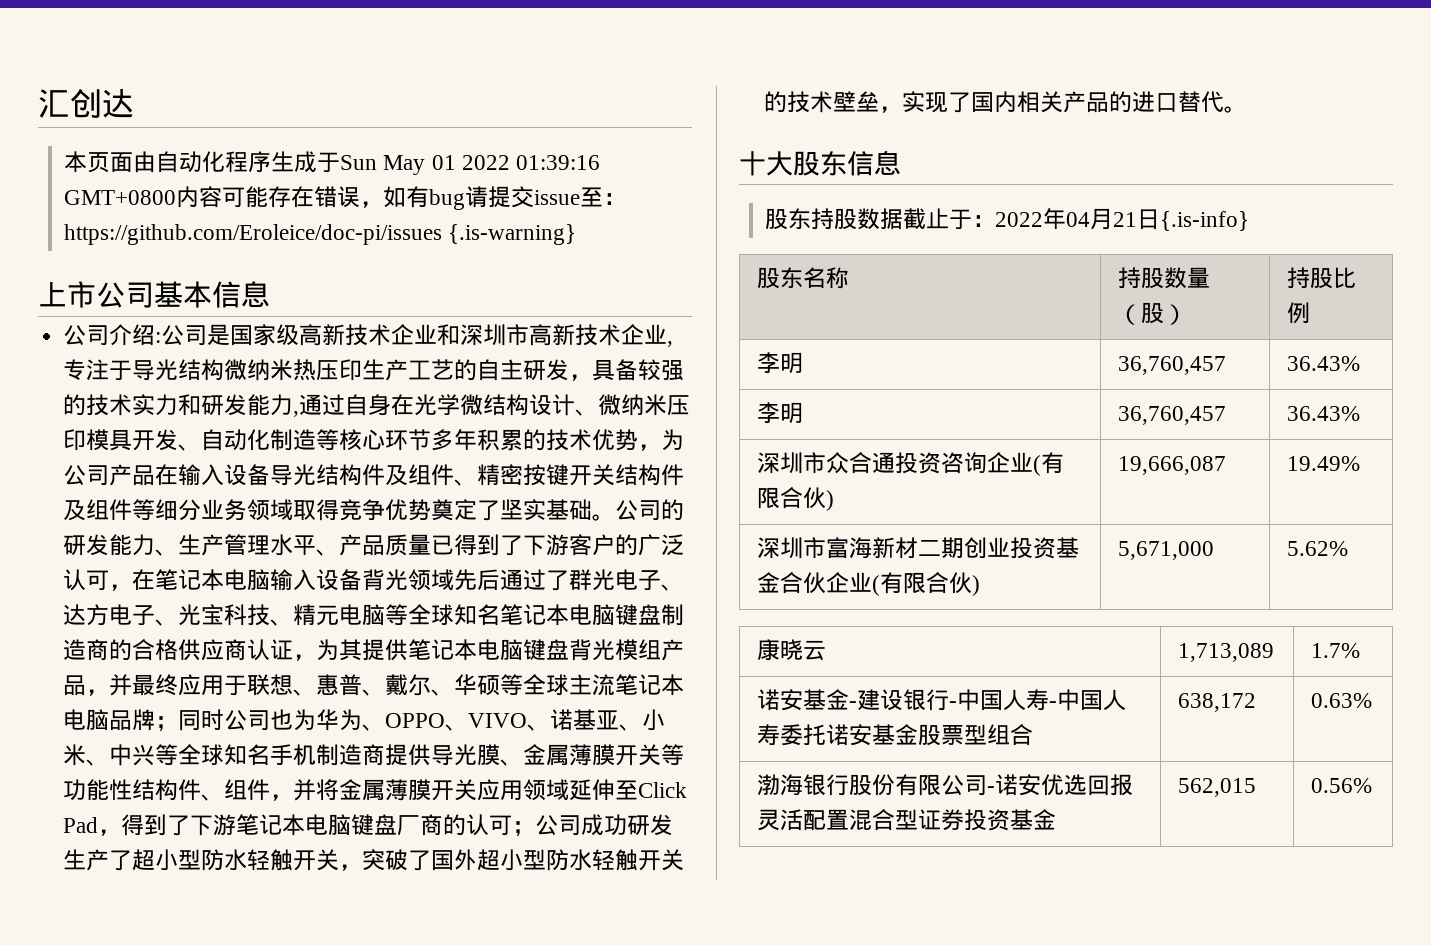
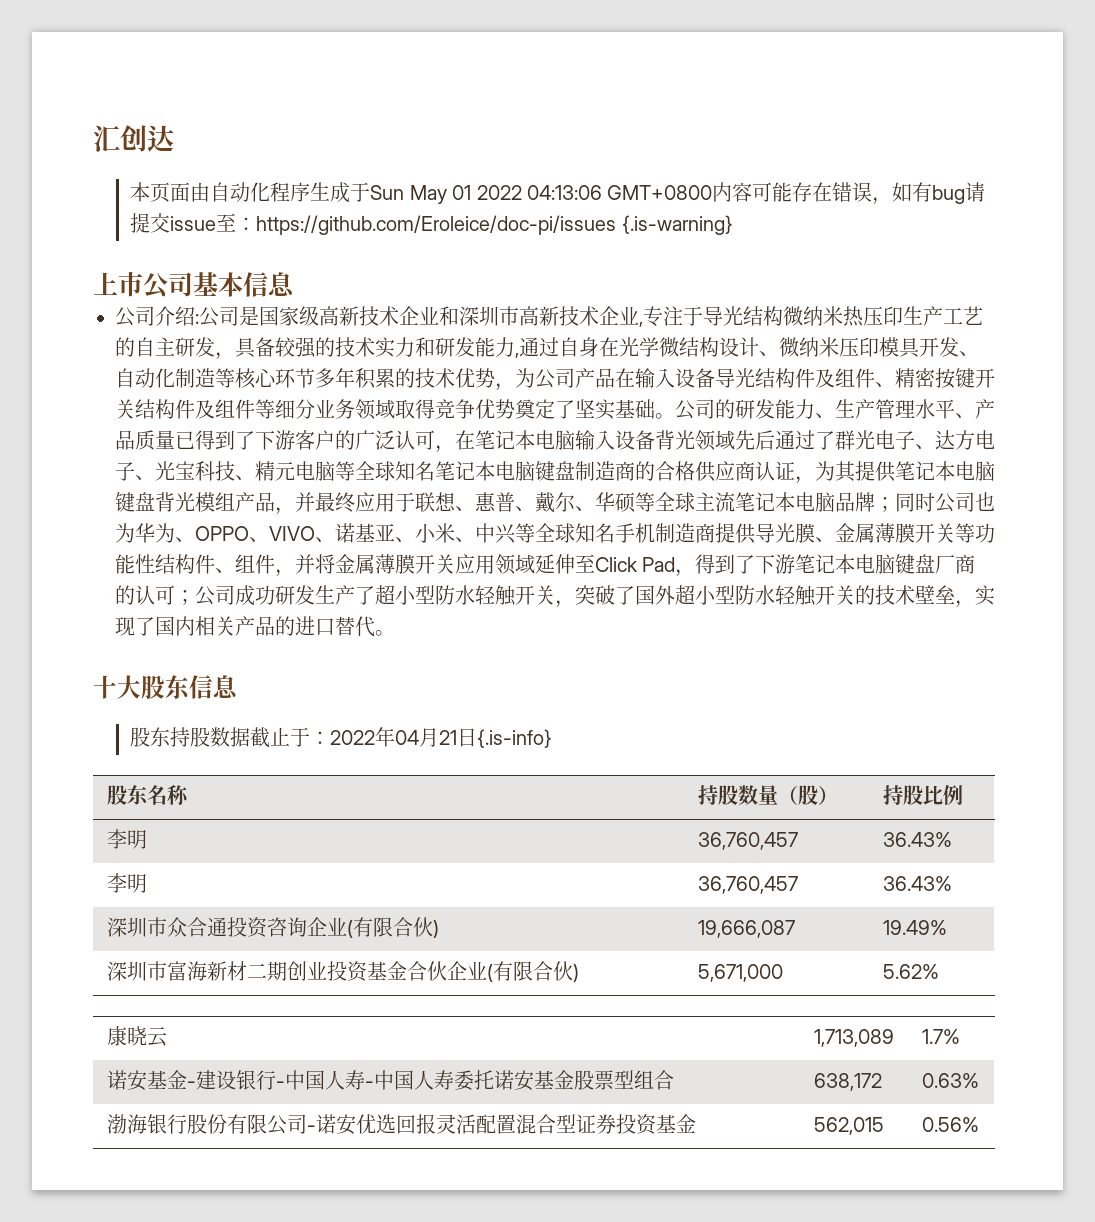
- 本页面由自动化程序生成于Sun May 01 2022 01:39:16 GMT+0800内容可能存在错误，如有bug请提交issue至：https://github.com/Eroleice/doc-pi/issues {.is-warning}
+ 本页面由自动化程序生成于Sun May 01 2022 04:13:06 GMT+0800内容可能存在错误，如有bug请提交issue至：https://github.com/Eroleice/doc-pi/issues {.is-warning}

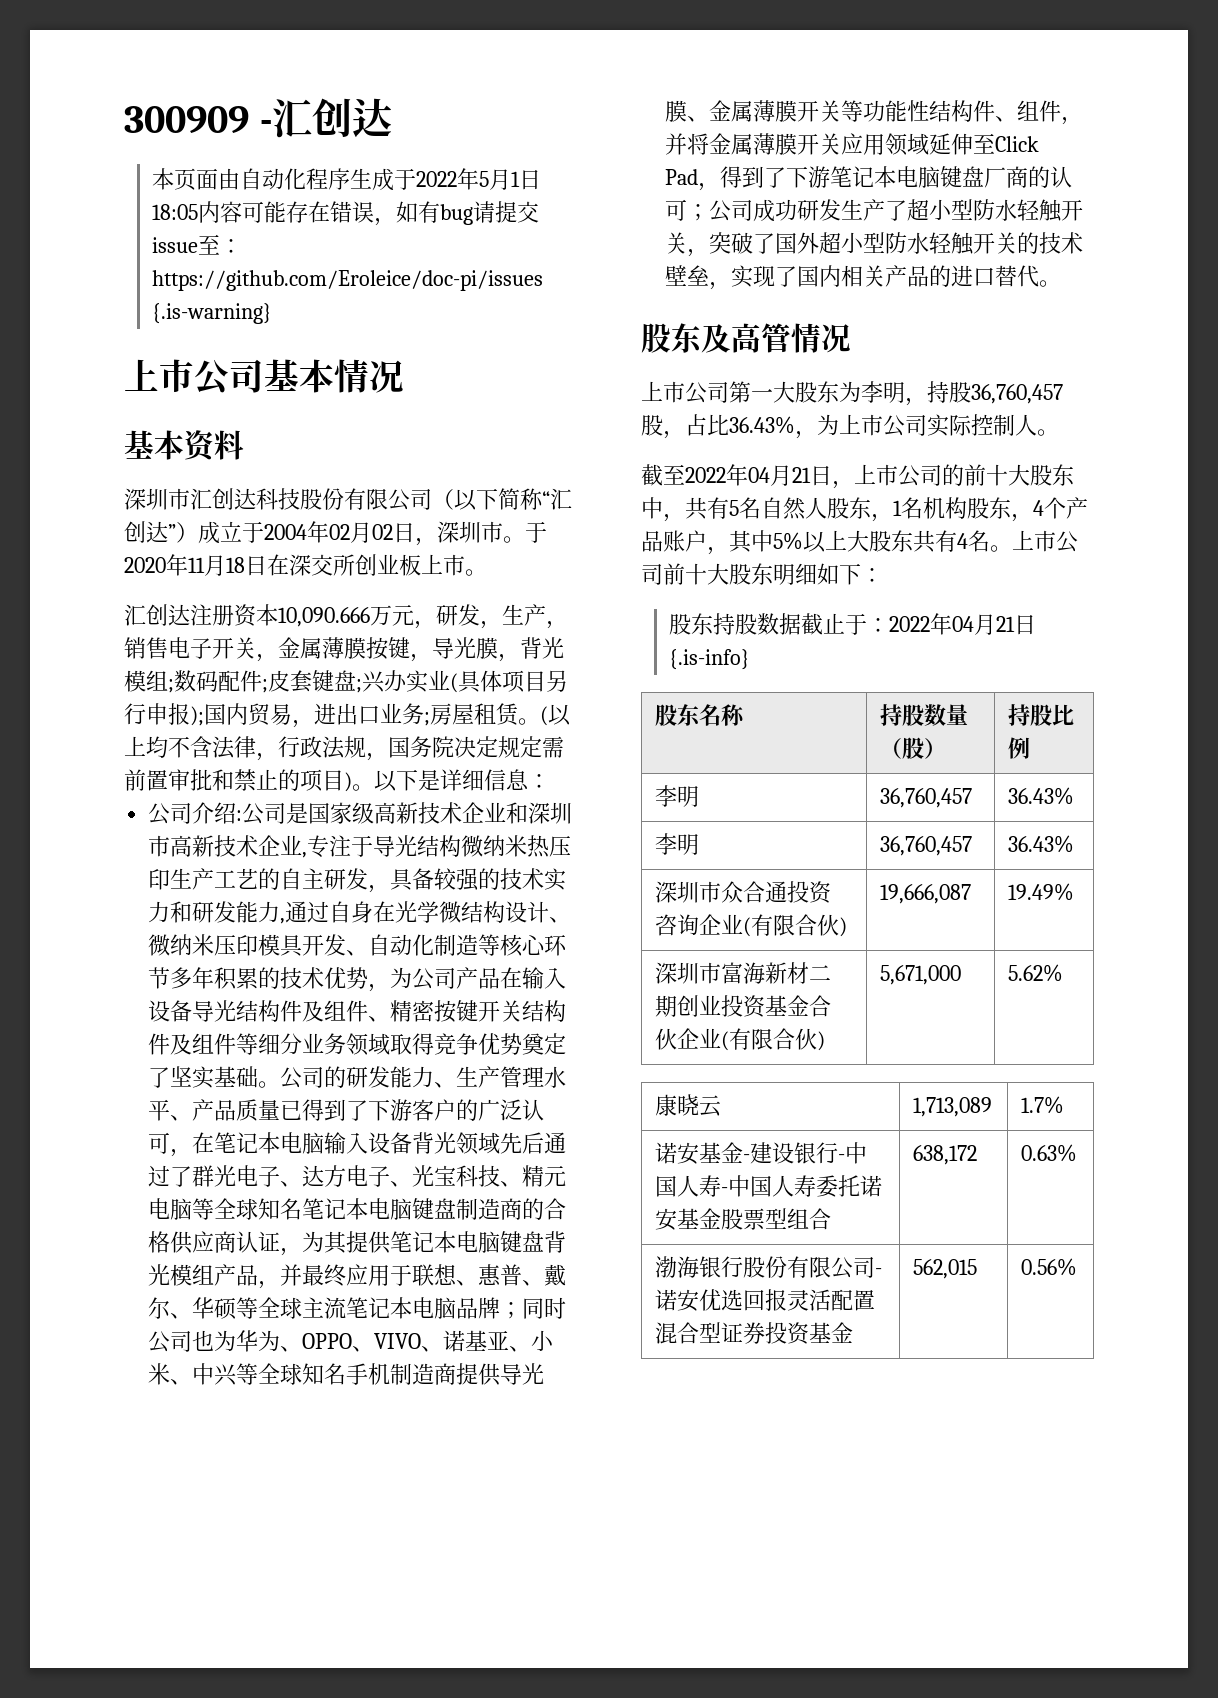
- 汇创达
+ 300909 -汇创达
- 本页面由自动化程序生成于Sun May 01 2022 04:13:06 GMT+0800内容可能存在错误，如有bug请提交issue至：https://github.com/Eroleice/doc-pi/issues {.is-warning}
+ 本页面由自动化程序生成于2022年5月1日18:05内容可能存在错误，如有bug请提交issue至：https://github.com/Eroleice/doc-pi/issues {.is-warning}
- 上市公司基本信息
+ 上市公司基本情况
+ 基本资料
+ 深圳市汇创达科技股份有限公司（以下简称“汇创达”）成立于2004年02月02日，深圳市。于2020年11月18日在深交所创业板上市。
+ 汇创达注册资本10,090.666万元，研发，生产，销售电子开关，金属薄膜按键，导光膜，背光模组;数码配件;皮套键盘;兴办实业(具体项目另行申报);国内贸易，进出口业务;房屋租赁。(以上均不含法律，行政法规，国务院决定规定需前置审批和禁止的项目)。以下是详细信息：
- 十大股东信息
+ 股东及高管情况
+ 上市公司第一大股东为李明，持股36,760,457股，占比36.43%，为上市公司实际控制人。
+ 截至2022年04月21日，上市公司的前十大股东中，共有5名自然人股东，1名机构股东，4个产品账户，其中5%以上大股东共有4名。上市公司前十大股东明细如下：

